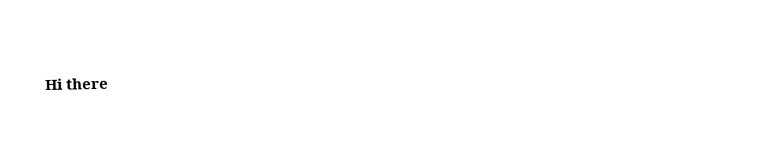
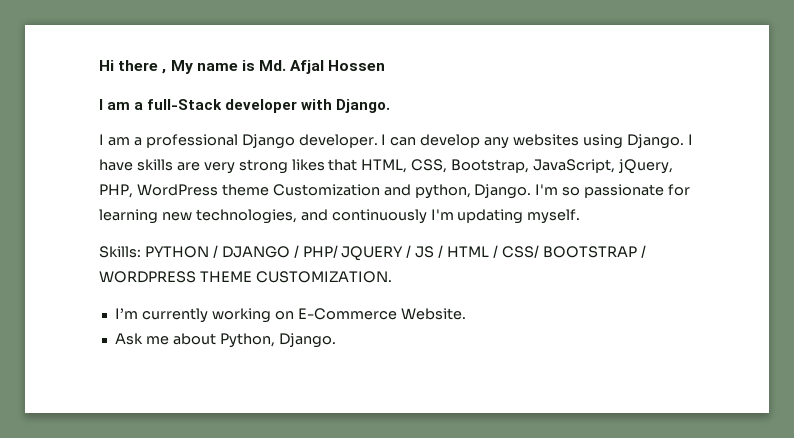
- Hi there
+ Hi there , My name is Md. Afjal Hossen
+ I am a full-Stack developer with Django.
+ I am a professional Django developer. I can develop any websites using Django. I have skills are very strong likes that HTML, CSS, Bootstrap, JavaScript, jQuery, PHP, WordPress theme Customization and python, Django. I'm so passionate for learning new technologies, and continuously I'm updating myself.
+ Skills: PYTHON / DJANGO / PHP/ JQUERY / JS / HTML / CSS/ BOOTSTRAP / WORDPRESS THEME CUSTOMIZATION.
+ I’m currently working on E-Commerce Website.
+ Ask me about Python, Django.

